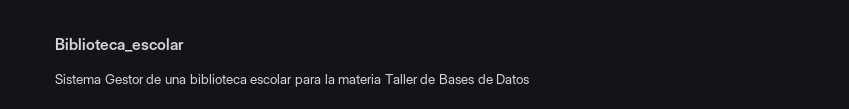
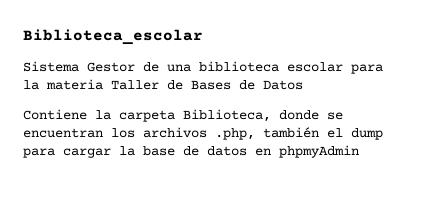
+ Contiene la carpeta Biblioteca, donde se encuentran los archivos .php, también el dump para cargar la base de datos en phpmyAdmin

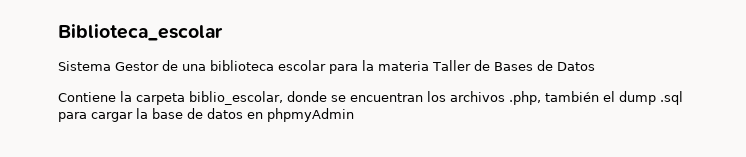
- Contiene la carpeta Biblioteca, donde se encuentran los archivos .php, también el dump para cargar la base de datos en phpmyAdmin
+ Contiene la carpeta biblio_escolar, donde se encuentran los archivos .php, también el dump .sql para cargar la base de datos en phpmyAdmin

